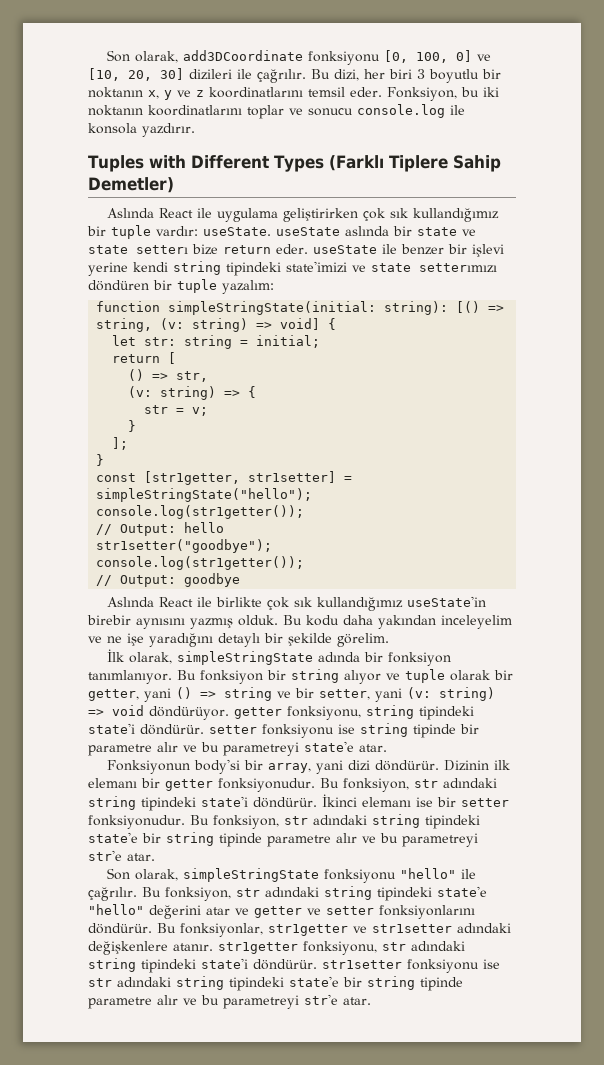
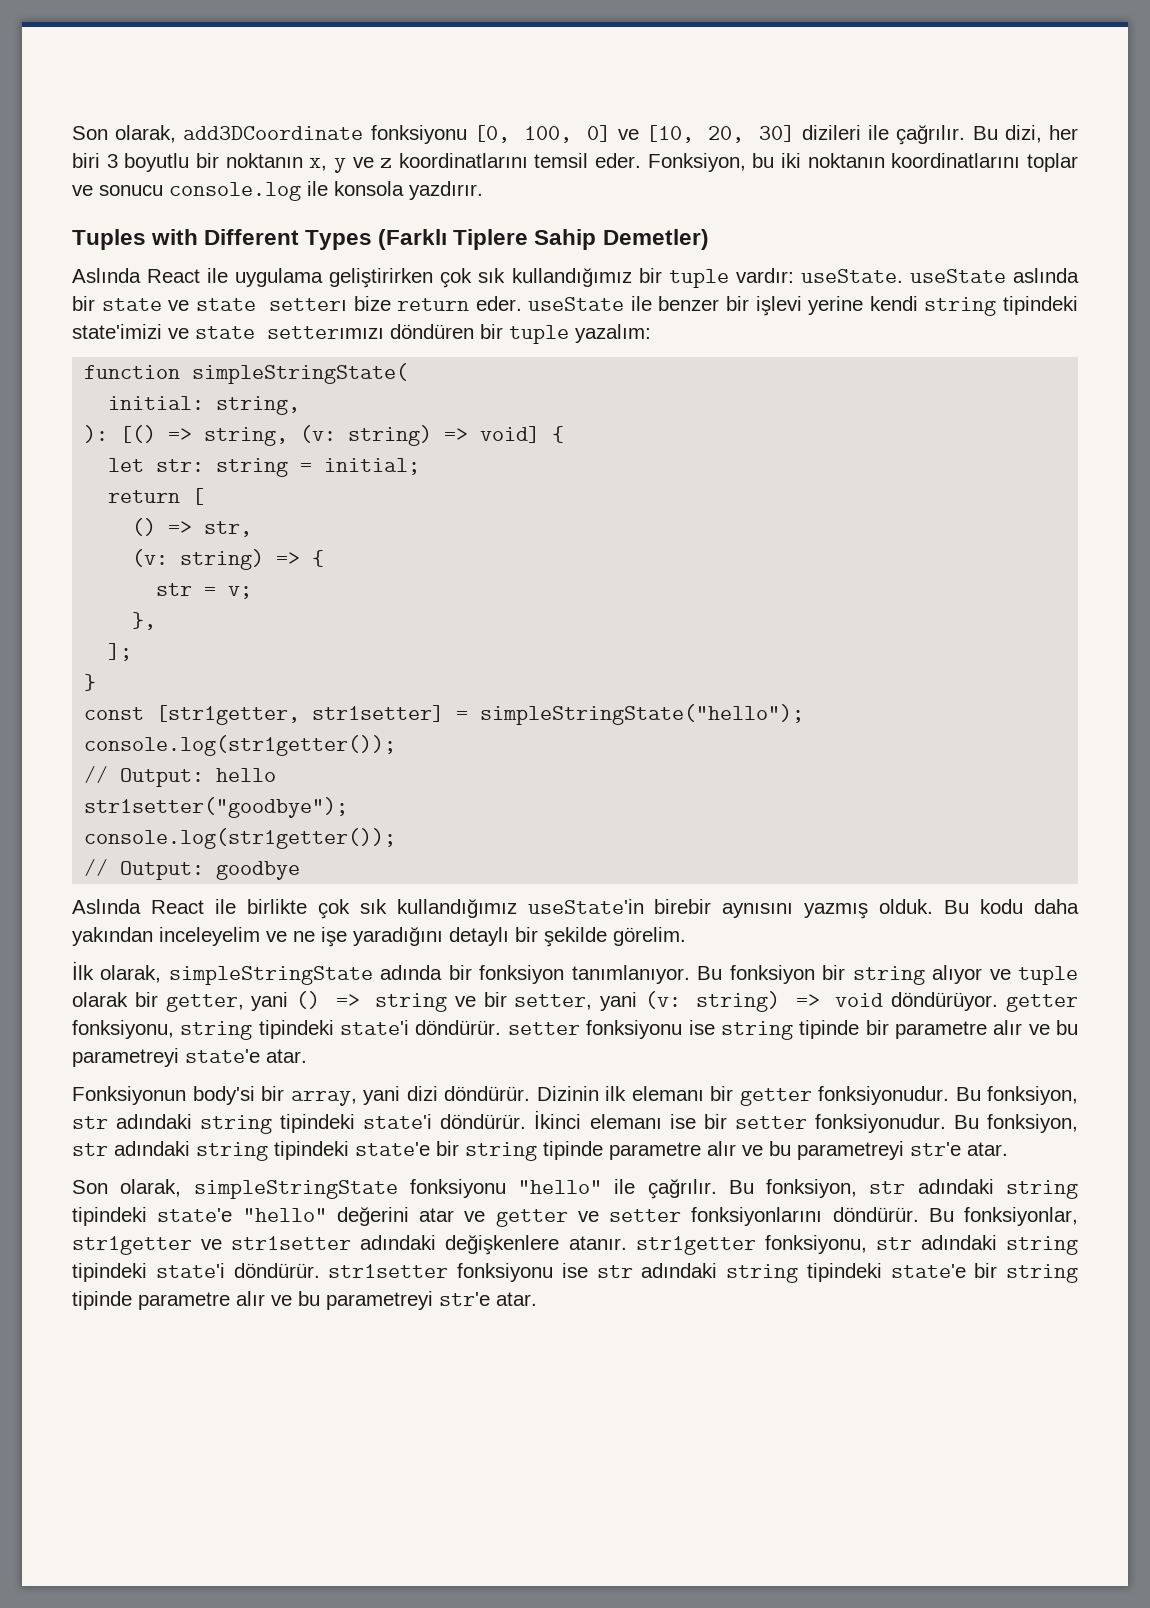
- function simpleStringState(initial: string): [() => string, (v: string) => void] {
+ function simpleStringState(
+ initial: string,
+ ): [() => string, (v: string) => void] {
  str = v;
- }
+ },

